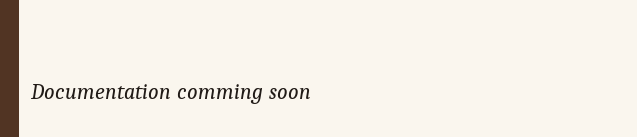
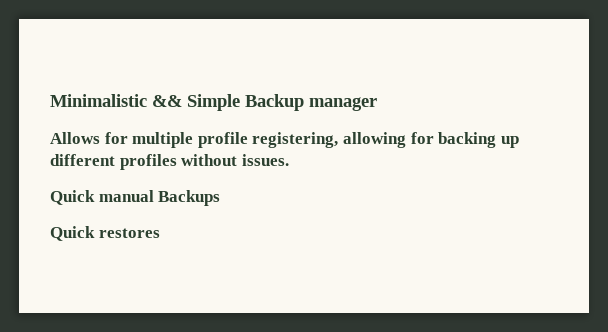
- Documentation comming soon
+ Minimalistic && Simple Backup manager
+ Allows for multiple profile registering, allowing for backing up different profiles without issues.
+ Quick manual Backups
+ Quick restores

